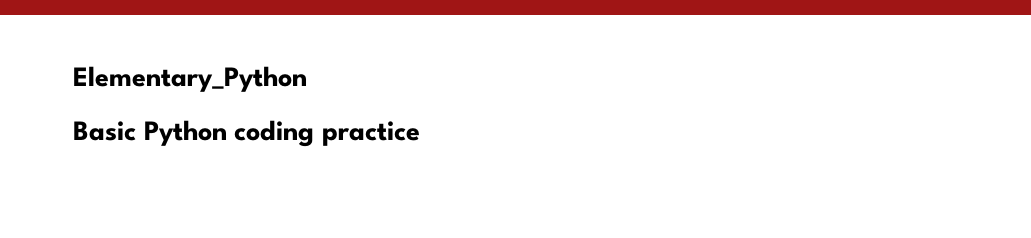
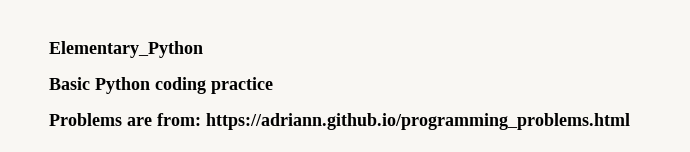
+ Problems are from: https://adriann.github.io/programming_problems.html

